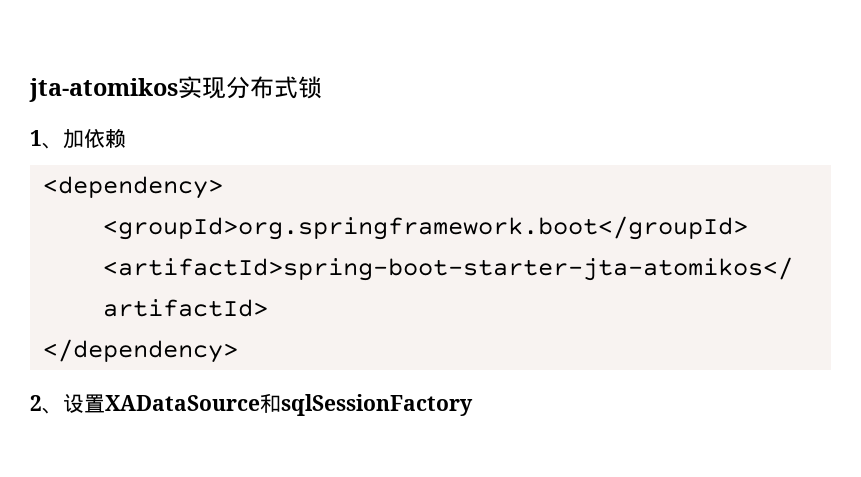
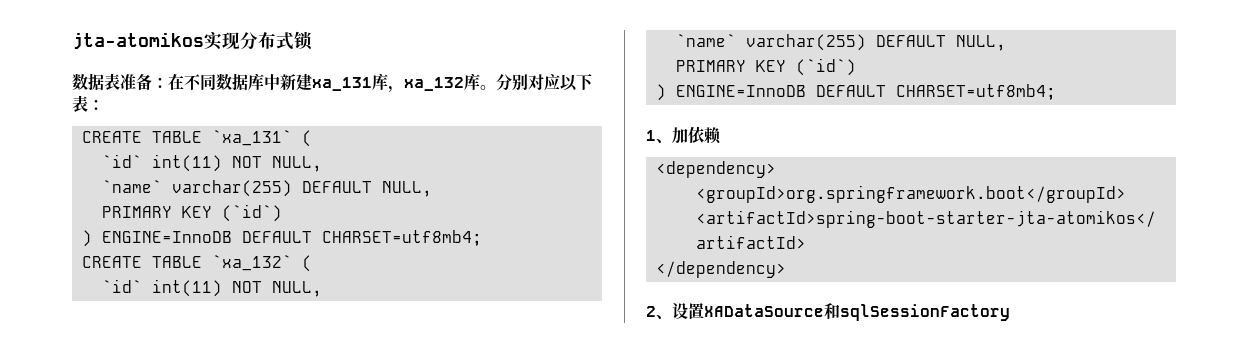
+ 数据表准备：在不同数据库中新建xa_131库，xa_132库。分别对应以下表：
+ CREATE TABLE `xa_131` (
+ `id` int(11) NOT NULL,
+ `name` varchar(255) DEFAULT NULL,
+ PRIMARY KEY (`id`)
+ ) ENGINE=InnoDB DEFAULT CHARSET=utf8mb4;
+ CREATE TABLE `xa_132` (
+ `id` int(11) NOT NULL,
+ `name` varchar(255) DEFAULT NULL,
+ PRIMARY KEY (`id`)
+ ) ENGINE=InnoDB DEFAULT CHARSET=utf8mb4;

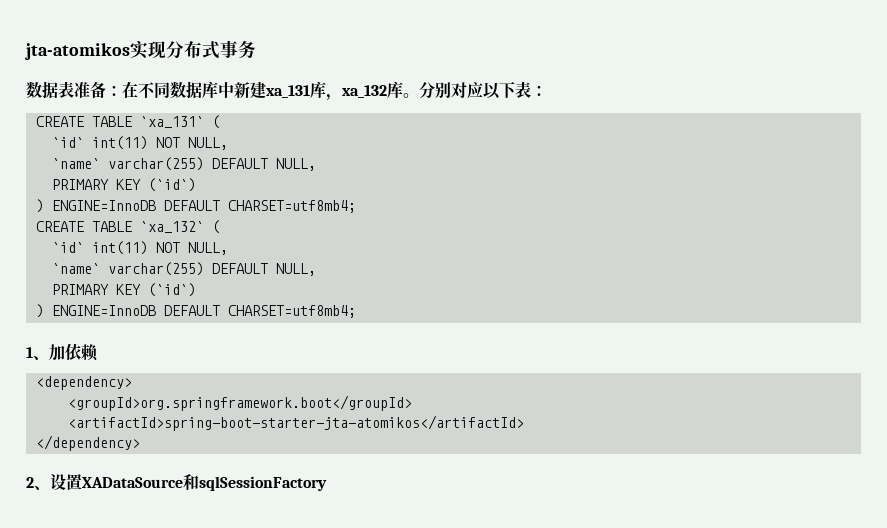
- jta-atomikos实现分布式锁
+ jta-atomikos实现分布式事务

